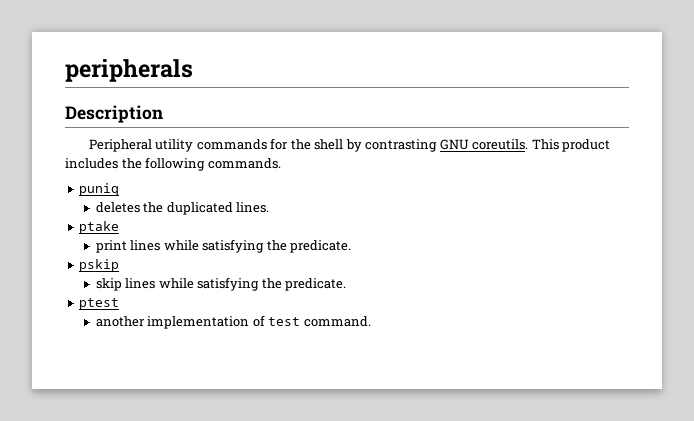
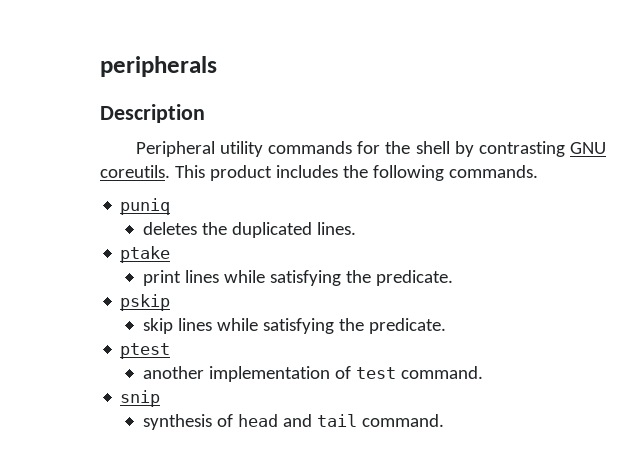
+ snip
+ synthesis of head and tail command.

